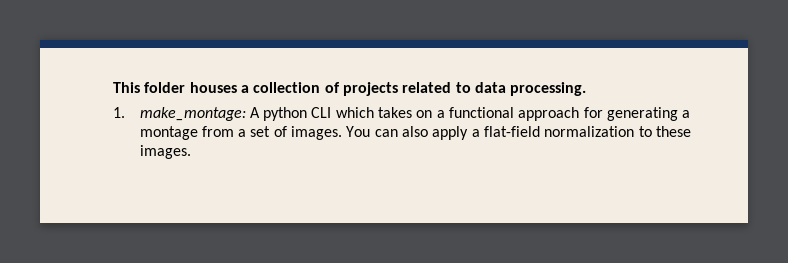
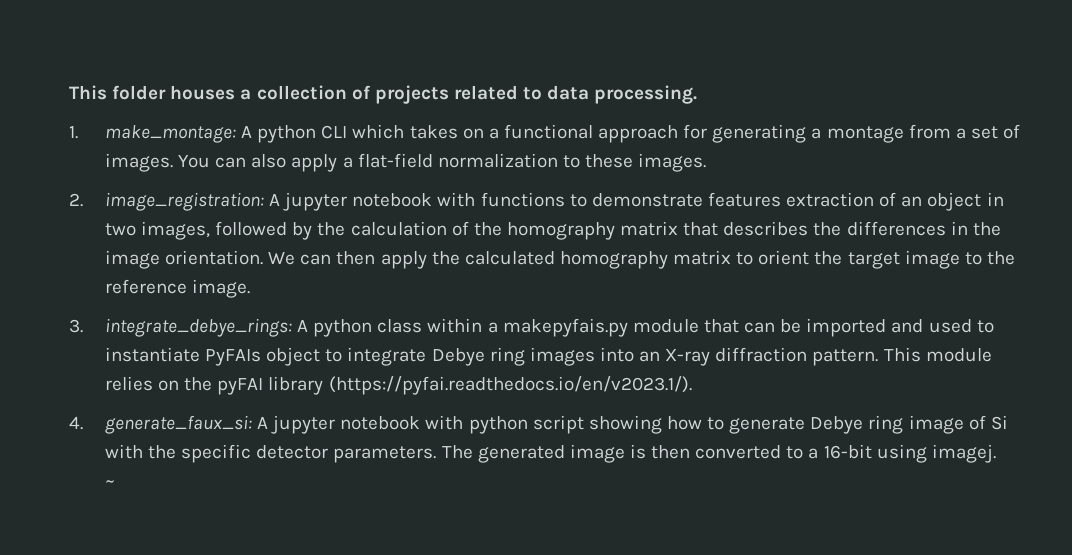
+ 2. image_registration: A jupyter notebook with functions to demonstrate features extraction of an object in two images, followed by the calculation of the homography matrix that describes the differences in the image orientation. We can then apply the calculated homography matrix to orient the target image to the reference image.
+ 3. integrate_debye_rings: A python class within a makepyfais.py module that can be imported and used to instantiate PyFAIs object to integrate Debye ring images into an X-ray diffraction pattern. This module relies on the pyFAI library (https://pyfai.readthedocs.io/en/v2023.1/).
+ 4. generate_faux_si: A jupyter notebook with python script showing how to generate Debye ring image of Si with the specific detector parameters. The generated image is then converted to a 16-bit using imagej.
+ ~

